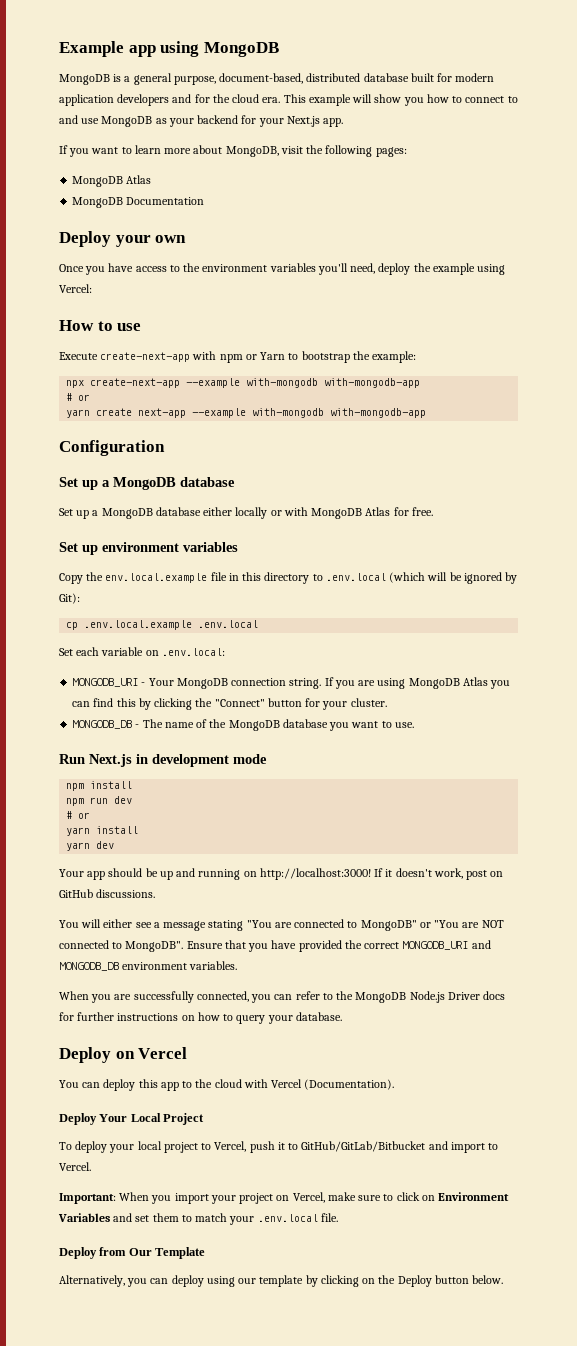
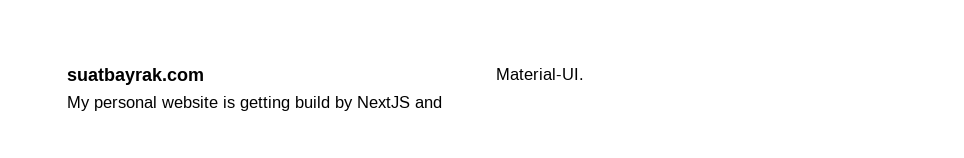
- Example app using MongoDB
- MongoDB is a general purpose, document-based, distributed database built for modern application developers and for the cloud era. This example will show you how to connect to and use MongoDB as your backend for your Next.js app.
- If you want to learn more about MongoDB, visit the following pages:
- MongoDB Atlas
- MongoDB Documentation
- Deploy your own
- Once you have access to the environment variables you'll need, deploy the example using Vercel:
- How to use
- Execute create-next-app with npm or Yarn to bootstrap the example:
- npx create-next-app --example with-mongodb with-mongodb-app
- # or
- yarn create next-app --example with-mongodb with-mongodb-app
- Configuration
- Set up a MongoDB database
- Set up a MongoDB database either locally or with MongoDB Atlas for free.
- Set up environment variables
- Copy the env.local.example file in this directory to .env.local (which will be ignored by Git):
- cp .env.local.example .env.local
- Set each variable on .env.local:
- MONGODB_URI - Your MongoDB connection string. If you are using MongoDB Atlas you can find this by clicking the "Connect" button for your cluster.
- MONGODB_DB - The name of the MongoDB database you want to use.
- Run Next.js in development mode
- npm install
- npm run dev
- # or
- yarn install
- yarn dev
- Your app should be up and running on http://localhost:3000! If it doesn't work, post on GitHub discussions.
- You will either see a message stating "You are connected to MongoDB" or "You are NOT connected to MongoDB". Ensure that you have provided the correct MONGODB_URI and MONGODB_DB environment variables.
- When you are successfully connected, you can refer to the MongoDB Node.js Driver docs for further instructions on how to query your database.
- Deploy on Vercel
- You can deploy this app to the cloud with Vercel (Documentation).
- Deploy Your Local Project
- To deploy your local project to Vercel, push it to GitHub/GitLab/Bitbucket and import to Vercel.
- Important: When you import your project on Vercel, make sure to click on Environment Variables and set them to match your .env.local file.
- Deploy from Our Template
- Alternatively, you can deploy using our template by clicking on the Deploy button below.
+ suatbayrak.com
+ My personal website is getting build by NextJS and Material-UI.

